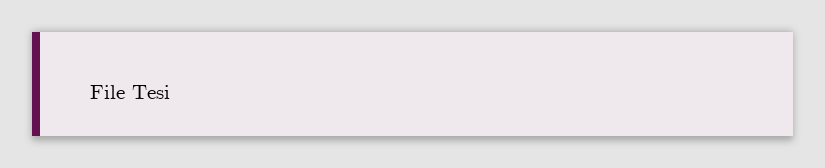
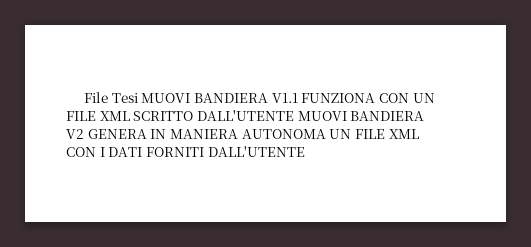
- File Tesi
+ File Tesi MUOVI BANDIERA V1.1 FUNZIONA CON UN FILE XML SCRITTO DALL'UTENTE MUOVI BANDIERA V2 GENERA IN MANIERA AUTONOMA UN FILE XML CON I DATI FORNITI DALL'UTENTE

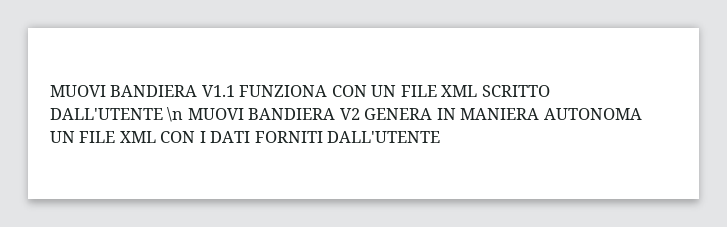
- File Tesi MUOVI BANDIERA V1.1 FUNZIONA CON UN FILE XML SCRITTO DALL'UTENTE MUOVI BANDIERA V2 GENERA IN MANIERA AUTONOMA UN FILE XML CON I DATI FORNITI DALL'UTENTE
+ MUOVI BANDIERA V1.1 FUNZIONA CON UN FILE XML SCRITTO DALL'UTENTE \n MUOVI BANDIERA V2 GENERA IN MANIERA AUTONOMA UN FILE XML CON I DATI FORNITI DALL'UTENTE

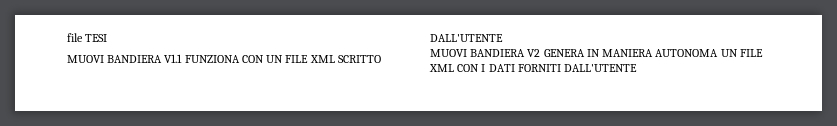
+ file TESI
- MUOVI BANDIERA V1.1 FUNZIONA CON UN FILE XML SCRITTO DALL'UTENTE \n MUOVI BANDIERA V2 GENERA IN MANIERA AUTONOMA UN FILE XML CON I DATI FORNITI DALL'UTENTE
+ MUOVI BANDIERA V1.1 FUNZIONA CON UN FILE XML SCRITTO DALL'UTENTE
+ MUOVI BANDIERA V2 GENERA IN MANIERA AUTONOMA UN FILE XML CON I DATI FORNITI DALL'UTENTE

